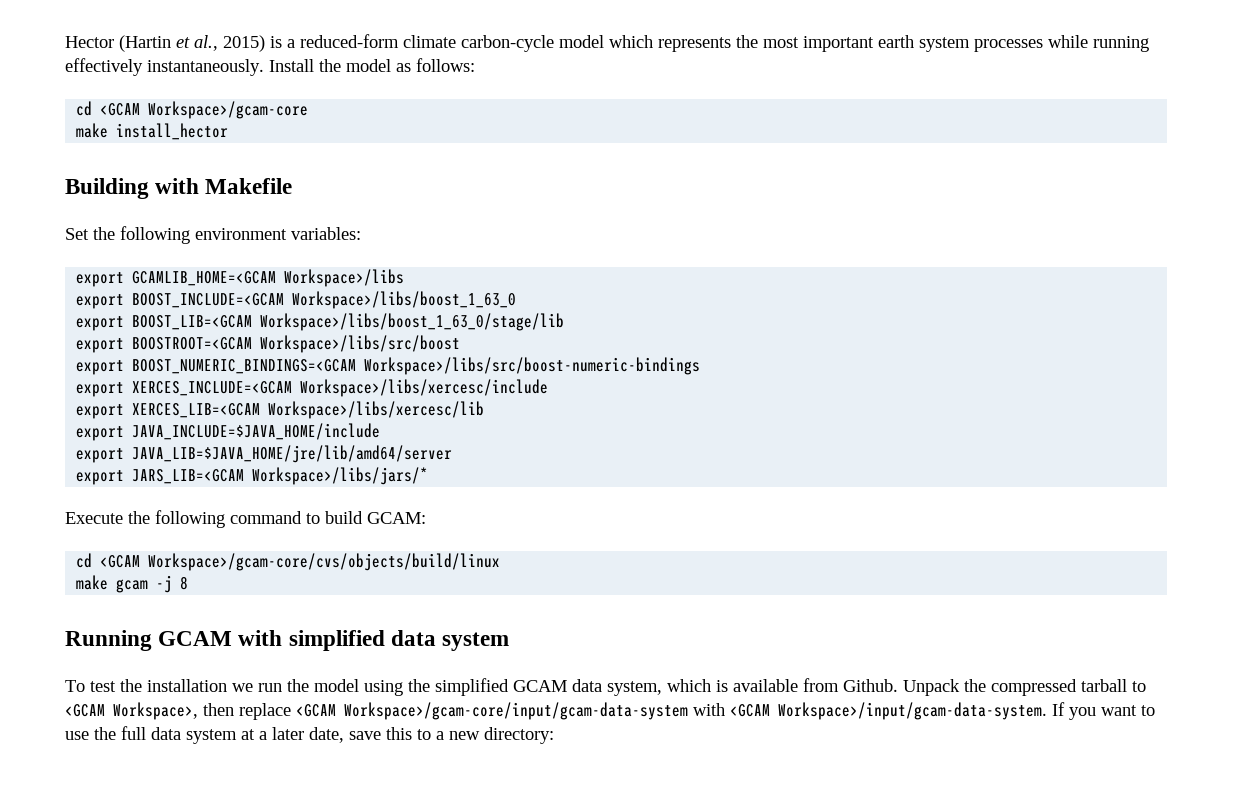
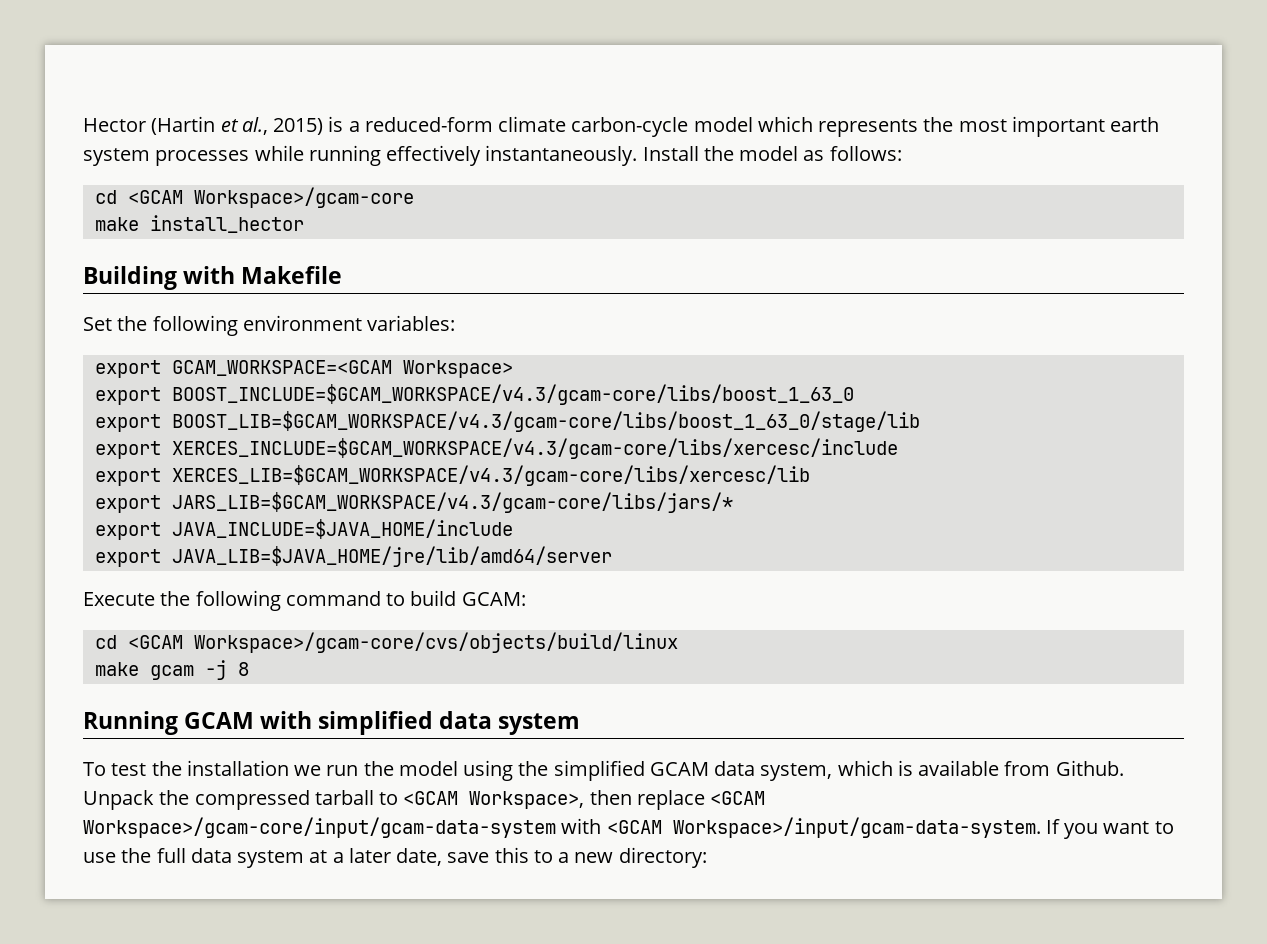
- export GCAMLIB_HOME=<GCAM Workspace>/libs
- export BOOST_INCLUDE=<GCAM Workspace>/libs/boost_1_63_0
- export BOOST_LIB=<GCAM Workspace>/libs/boost_1_63_0/stage/lib
- export BOOSTROOT=<GCAM Workspace>/libs/src/boost
- export BOOST_NUMERIC_BINDINGS=<GCAM Workspace>/libs/src/boost-numeric-bindings
- export XERCES_INCLUDE=<GCAM Workspace>/libs/xercesc/include
- export XERCES_LIB=<GCAM Workspace>/libs/xercesc/lib
+ export GCAM_WORKSPACE=<GCAM Workspace>
+ export BOOST_INCLUDE=$GCAM_WORKSPACE/v4.3/gcam-core/libs/boost_1_63_0
+ export BOOST_LIB=$GCAM_WORKSPACE/v4.3/gcam-core/libs/boost_1_63_0/stage/lib
+ export XERCES_INCLUDE=$GCAM_WORKSPACE/v4.3/gcam-core/libs/xercesc/include
+ export XERCES_LIB=$GCAM_WORKSPACE/v4.3/gcam-core/libs/xercesc/lib
+ export JARS_LIB=$GCAM_WORKSPACE/v4.3/gcam-core/libs/jars/*
- export JARS_LIB=<GCAM Workspace>/libs/jars/*

